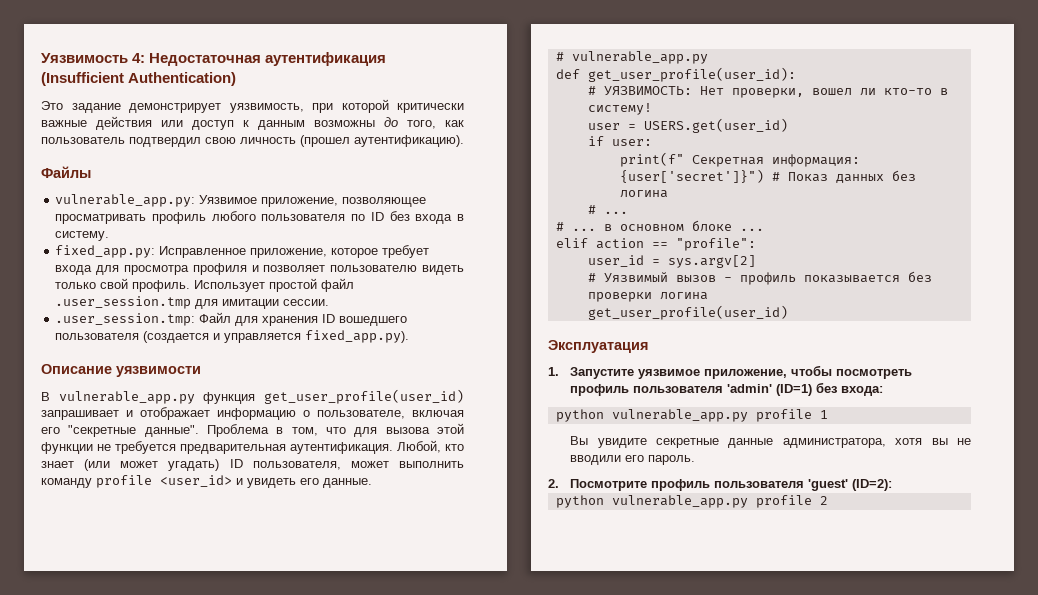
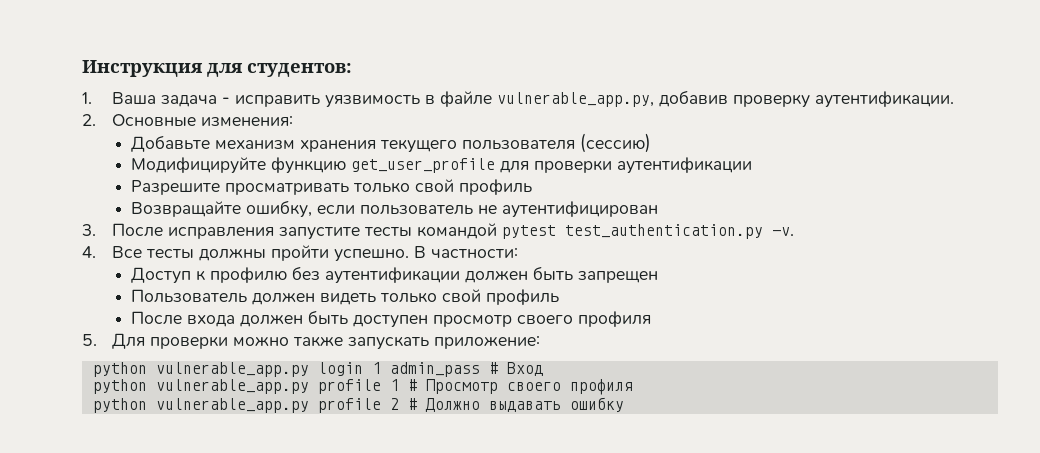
- Уязвимость 4: Недостаточная аутентификация (Insufficient Authentication)
- Это задание демонстрирует уязвимость, при которой критически важные действия или доступ к данным возможны до того, как пользователь подтвердил свою личность (прошел аутентификацию).
- Файлы
- vulnerable_app.py: Уязвимое приложение, позволяющее просматривать профиль любого пользователя по ID без входа в систему.
- fixed_app.py: Исправленное приложение, которое требует входа для просмотра профиля и позволяет пользователю видеть только свой профиль. Использует простой файл .user_session.tmp для имитации сессии.
- .user_session.tmp: Файл для хранения ID вошедшего пользователя (создается и управляется fixed_app.py).
- Описание уязвимости
- В vulnerable_app.py функция get_user_profile(user_id) запрашивает и отображает информацию о пользователе, включая его "секретные данные". Проблема в том, что для вызова этой функции не требуется предварительная аутентификация. Любой, кто знает (или может угадать) ID пользователя, может выполнить команду profile <user_id> и увидеть его данные.
- # vulnerable_app.py
- def get_user_profile(user_id):
- # УЯЗВИМОСТЬ: Нет проверки, вошел ли кто-то в систему!
- user = USERS.get(user_id)
- if user:
- print(f" Секретная информация: {user['secret']}") # Показ данных без логина
- # ...
- # ... в основном блоке ...
- elif action == "profile":
- user_id = sys.argv[2]
- # Уязвимый вызов - профиль показывается без проверки логина
- get_user_profile(user_id)
- Эксплуатация
- 1. Запустите уязвимое приложение, чтобы посмотреть профиль пользователя 'admin' (ID=1) без входа:
- python vulnerable_app.py profile 1
- Вы увидите секретные данные администратора, хотя вы не вводили его пароль.
- 2. Посмотрите профиль пользователя 'guest' (ID=2):
+ Инструкция для студентов:
+ 1. Ваша задача - исправить уязвимость в файле vulnerable_app.py, добавив проверку аутентификации.
+ 2. Основные изменения:
+ Добавьте механизм хранения текущего пользователя (сессию)
+ Модифицируйте функцию get_user_profile для проверки аутентификации
+ Разрешите просматривать только свой профиль
+ Возвращайте ошибку, если пользователь не аутентифицирован
+ 3. После исправления запустите тесты командой pytest test_authentication.py -v.
+ 4. Все тесты должны пройти успешно. В частности:
+ Доступ к профилю без аутентификации должен быть запрещен
+ Пользователь должен видеть только свой профиль
+ После входа должен быть доступен просмотр своего профиля
+ 5. Для проверки можно также запускать приложение:
+ python vulnerable_app.py login 1 admin_pass # Вход
+ python vulnerable_app.py profile 1 # Просмотр своего профиля
- python vulnerable_app.py profile 2
+ python vulnerable_app.py profile 2 # Должно выдавать ошибку

